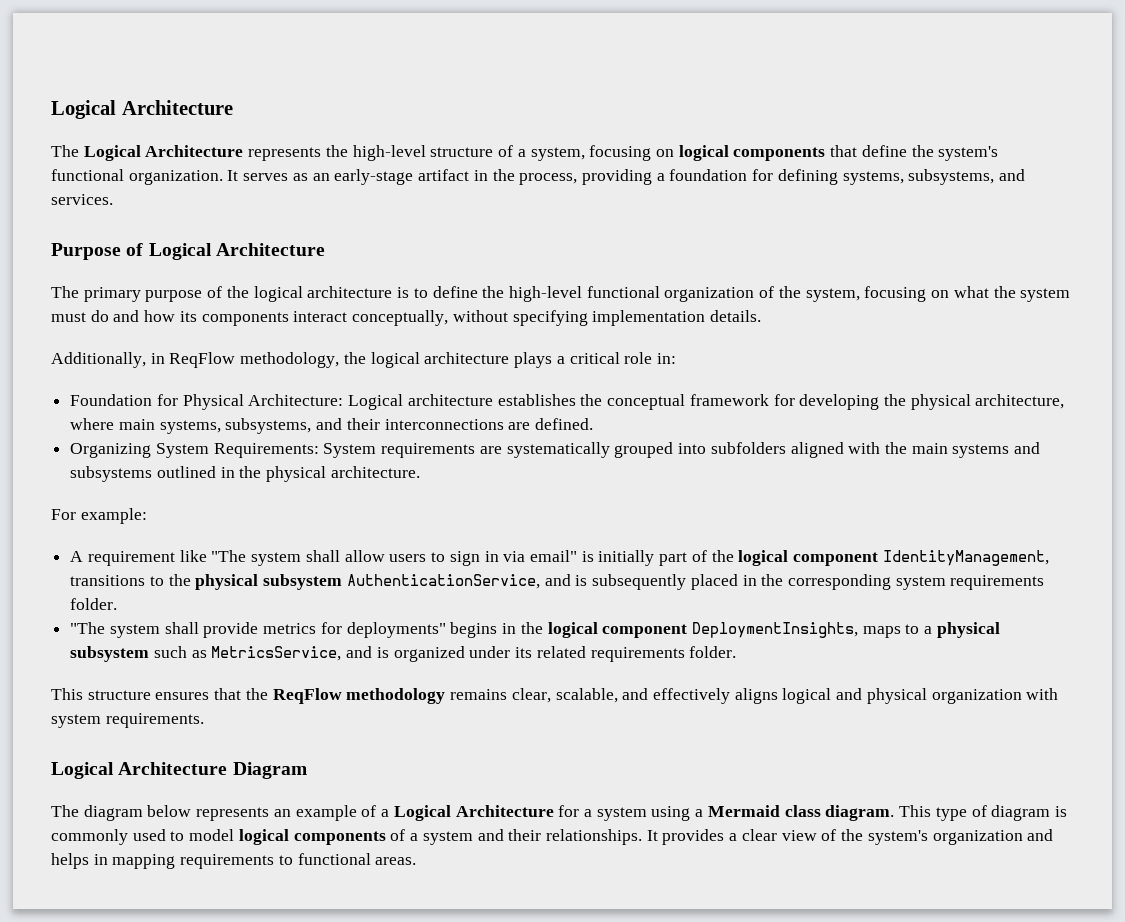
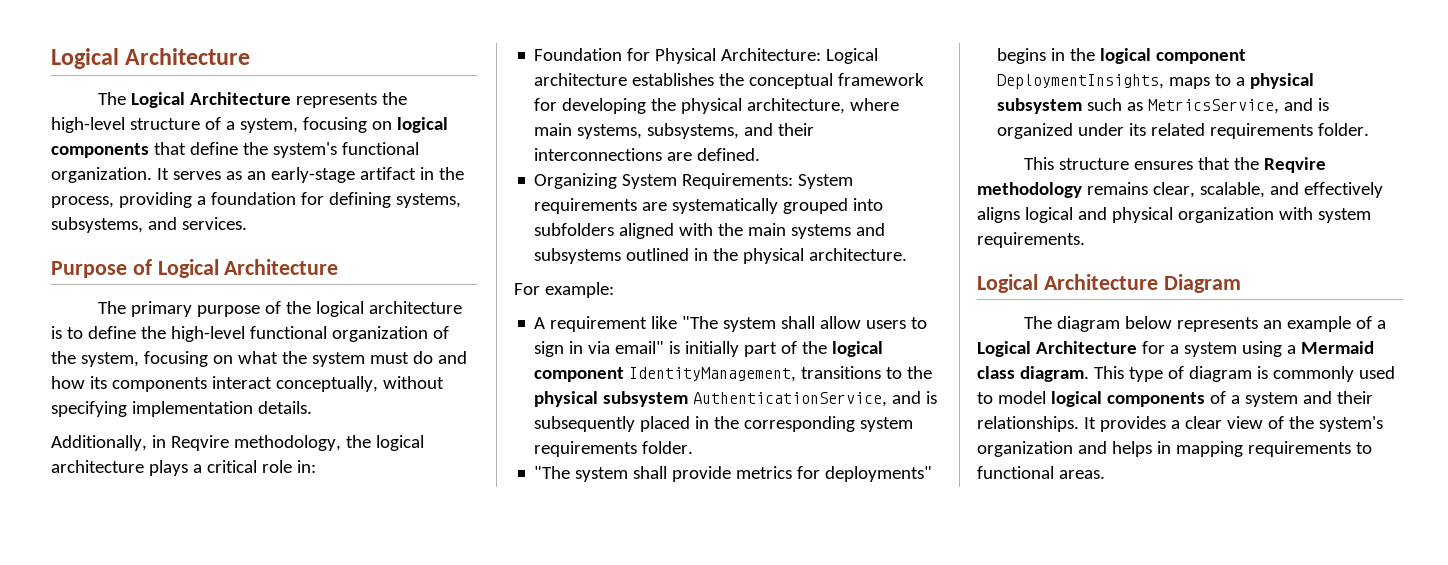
- Additionally, in ReqFlow methodology, the logical architecture plays a critical role in:
+ Additionally, in Reqvire methodology, the logical architecture plays a critical role in:
- This structure ensures that the ReqFlow methodology remains clear, scalable, and effectively aligns logical and physical organization with system requirements.
+ This structure ensures that the Reqvire methodology remains clear, scalable, and effectively aligns logical and physical organization with system requirements.

